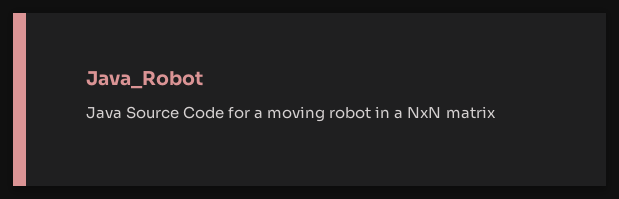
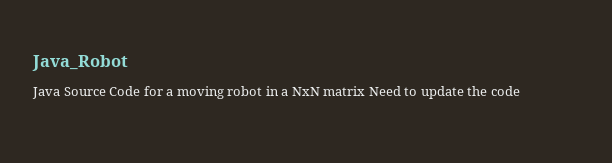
- Java Source Code for a moving robot in a NxN matrix
+ Java Source Code for a moving robot in a NxN matrix Need to update the code

